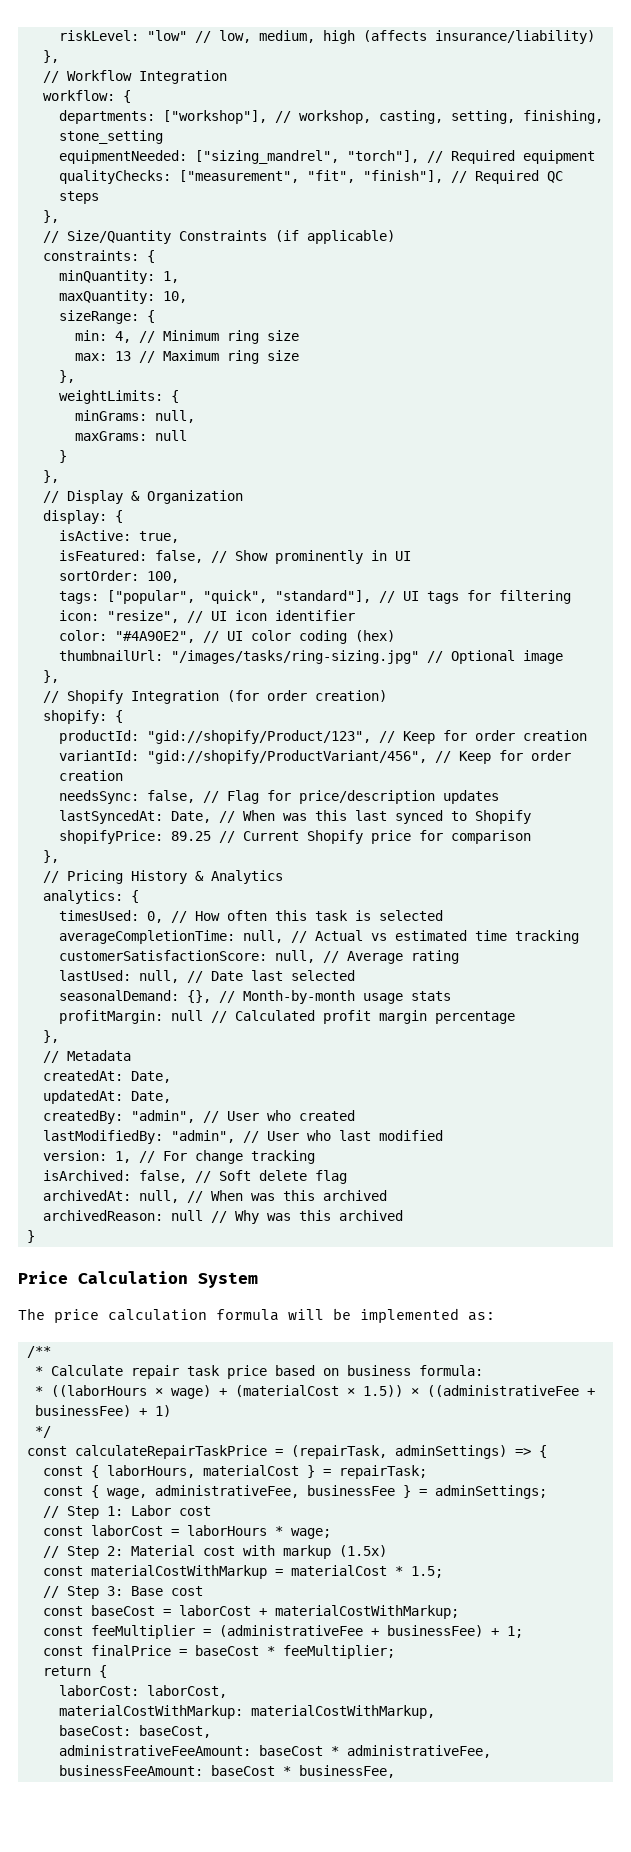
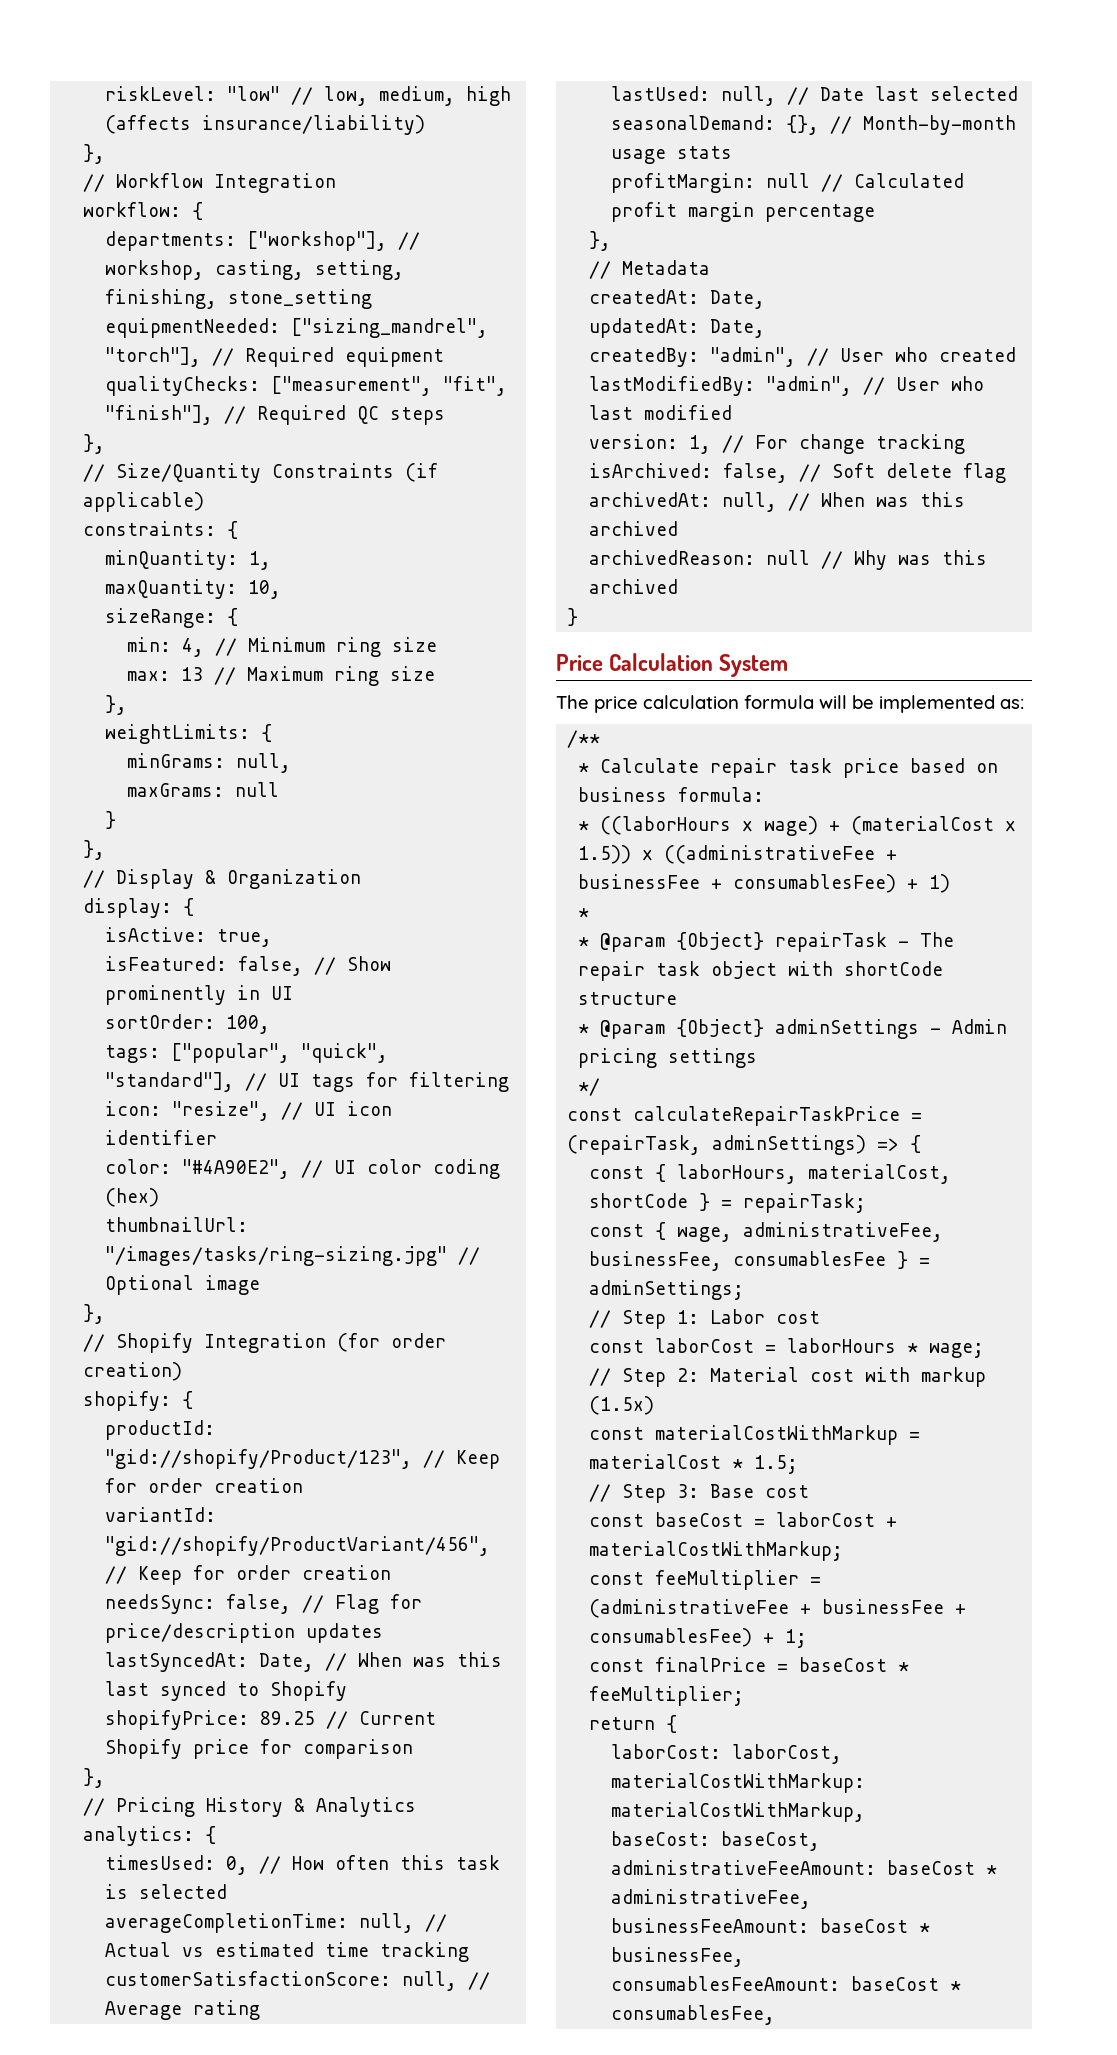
- * ((laborHours × wage) + (materialCost × 1.5)) × ((administrativeFee + businessFee) + 1)
+ * ((laborHours × wage) + (materialCost × 1.5)) × ((administrativeFee + businessFee + consumablesFee) + 1)
+ *
+ * @param {Object} repairTask - The repair task object with shortCode structure
+ * @param {Object} adminSettings - Admin pricing settings
- const { laborHours, materialCost } = repairTask;
+ const { laborHours, materialCost, shortCode } = repairTask;
- const { wage, administrativeFee, businessFee } = adminSettings;
+ const { wage, administrativeFee, businessFee, consumablesFee } = adminSettings;
- const feeMultiplier = (administrativeFee + businessFee) + 1;
+ const feeMultiplier = (administrativeFee + businessFee + consumablesFee) + 1;
+ consumablesFeeAmount: baseCost * consumablesFee,

